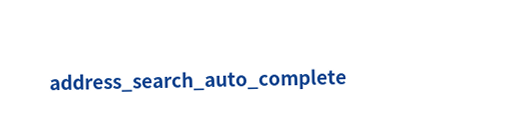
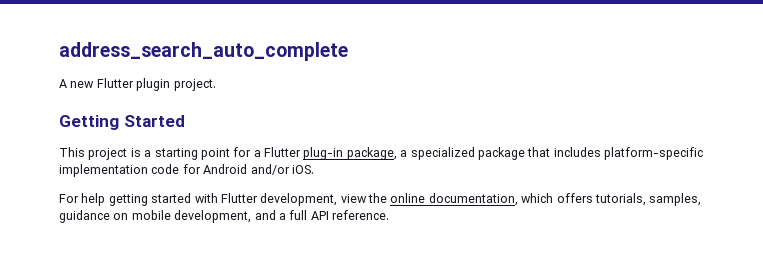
+ A new Flutter plugin project.
+ Getting Started
+ This project is a starting point for a Flutter plug-in package, a specialized package that includes platform-specific implementation code for Android and/or iOS.
+ For help getting started with Flutter development, view the online documentation, which offers tutorials, samples, guidance on mobile development, and a full API reference.

